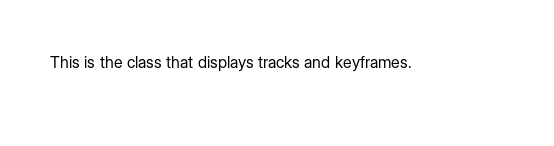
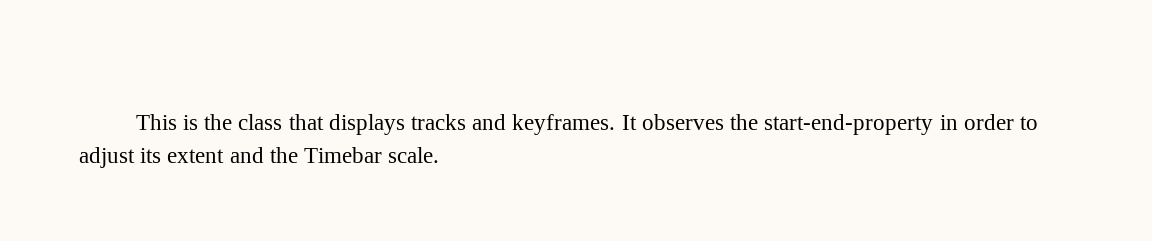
+ It observes the start-end-property in order to adjust its extent and the Timebar scale.

